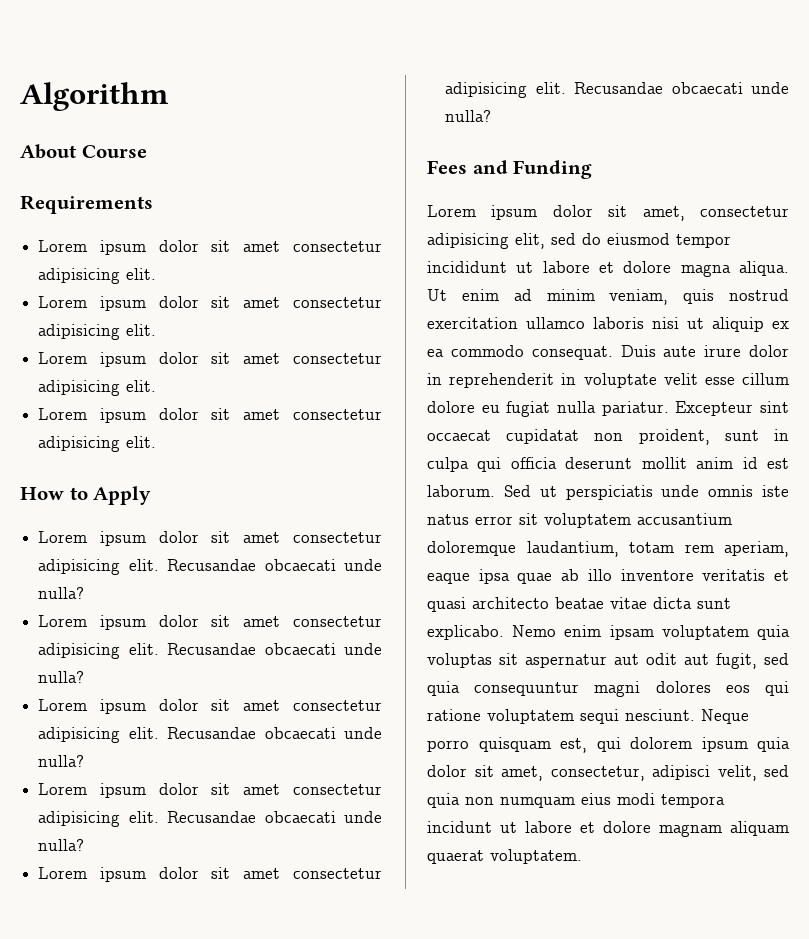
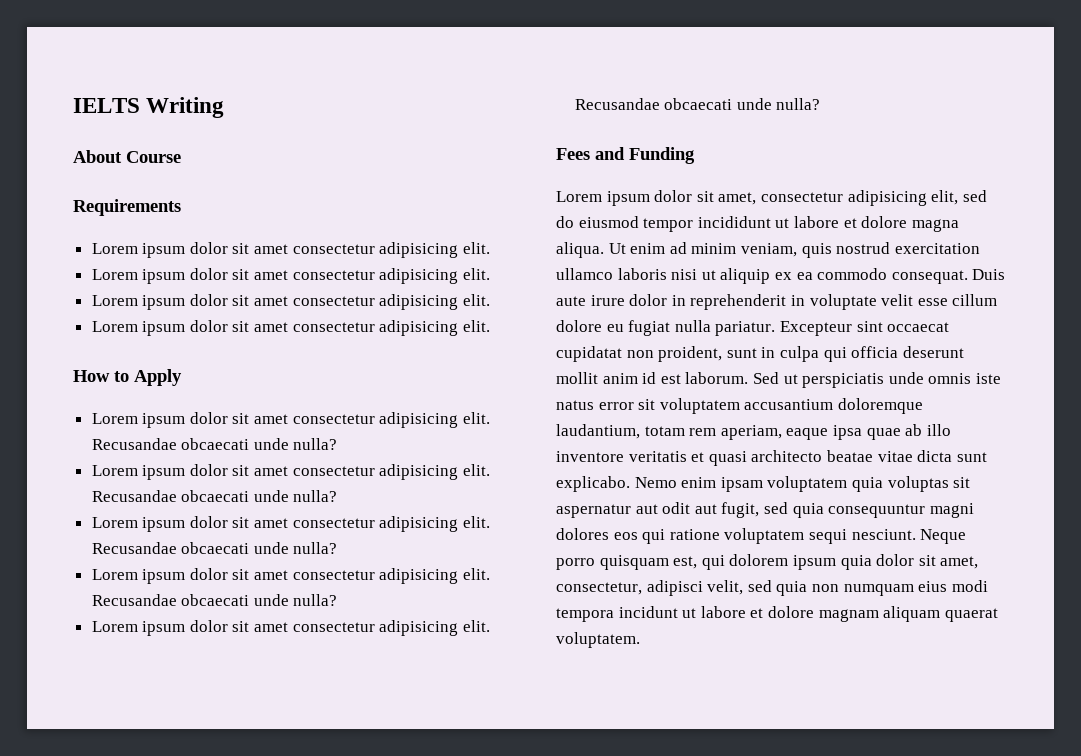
- Algorithm
+ IELTS Writing

